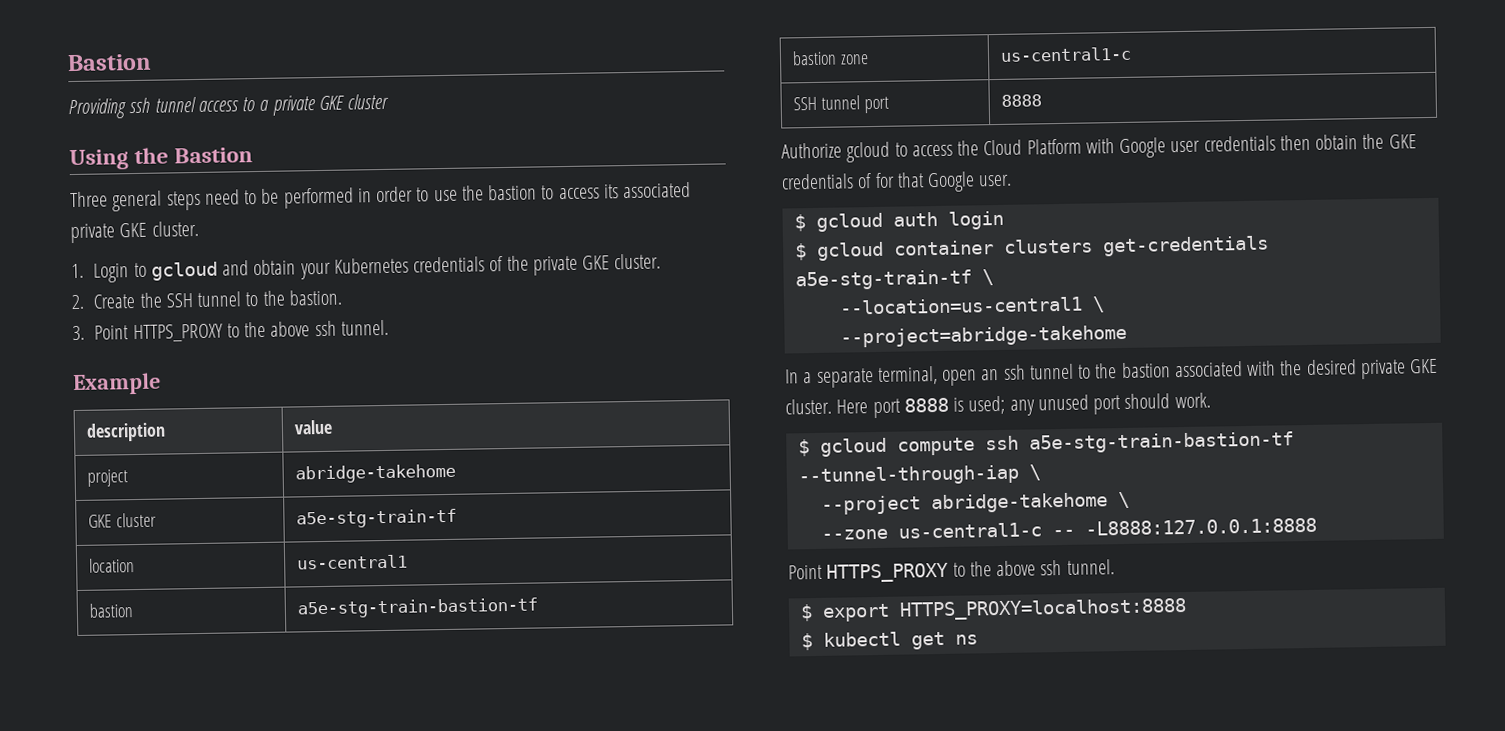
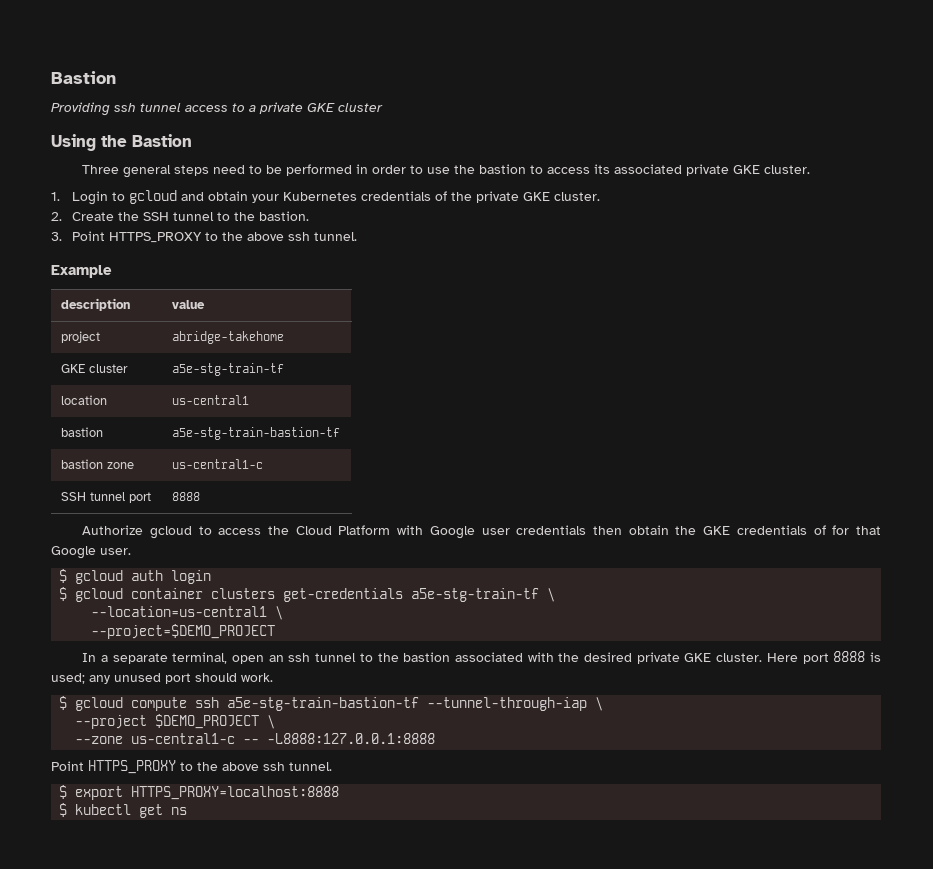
- --project=abridge-takehome
+ --project=$DEMO_PROJECT
- --project abridge-takehome \
+ --project $DEMO_PROJECT \

